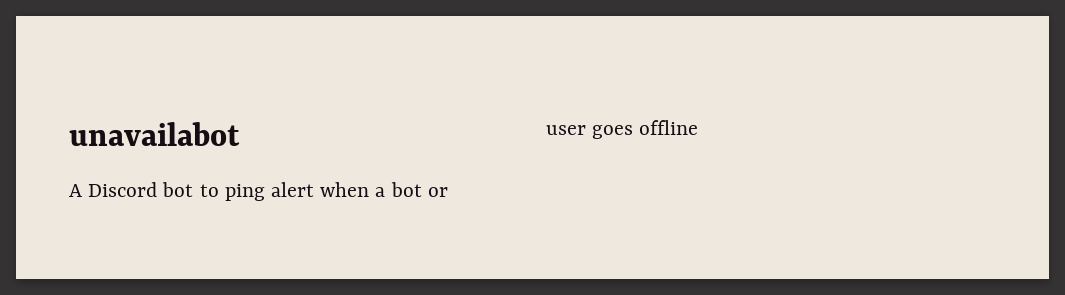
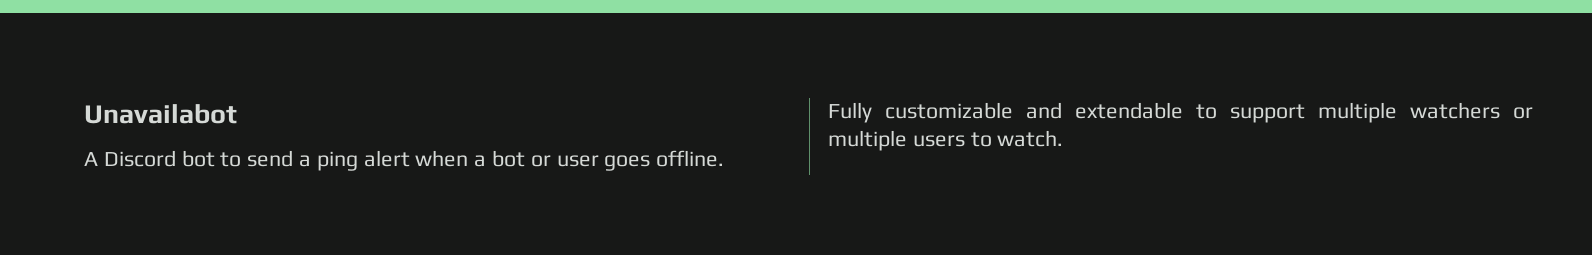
- unavailabot
+ Unavailabot
- A Discord bot to ping alert when a bot or user goes offline
+ A Discord bot to send a ping alert when a bot or user goes offline.
+ Fully customizable and extendable to support multiple watchers or multiple users to watch.

